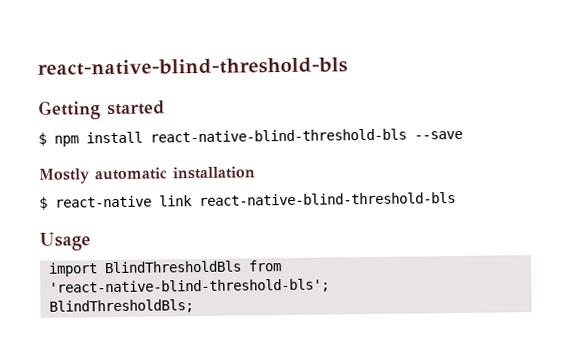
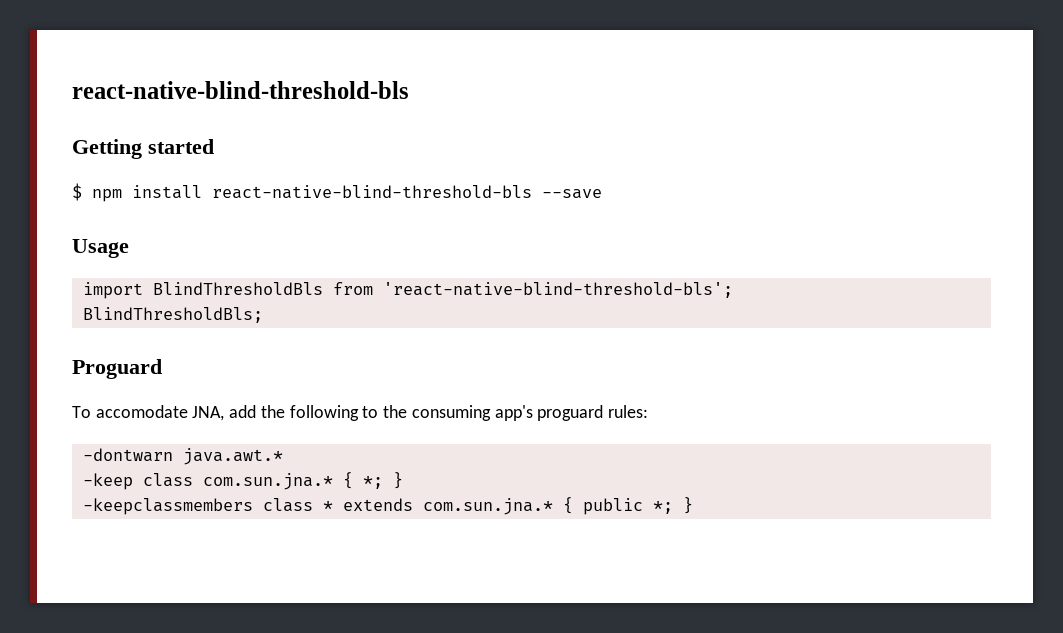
- Mostly automatic installation
- $ react-native link react-native-blind-threshold-bls
+ Proguard
+ To accomodate JNA, add the following to the consuming app's proguard rules:
+ -dontwarn java.awt.*
+ -keep class com.sun.jna.* { *; }
+ -keepclassmembers class * extends com.sun.jna.* { public *; }

